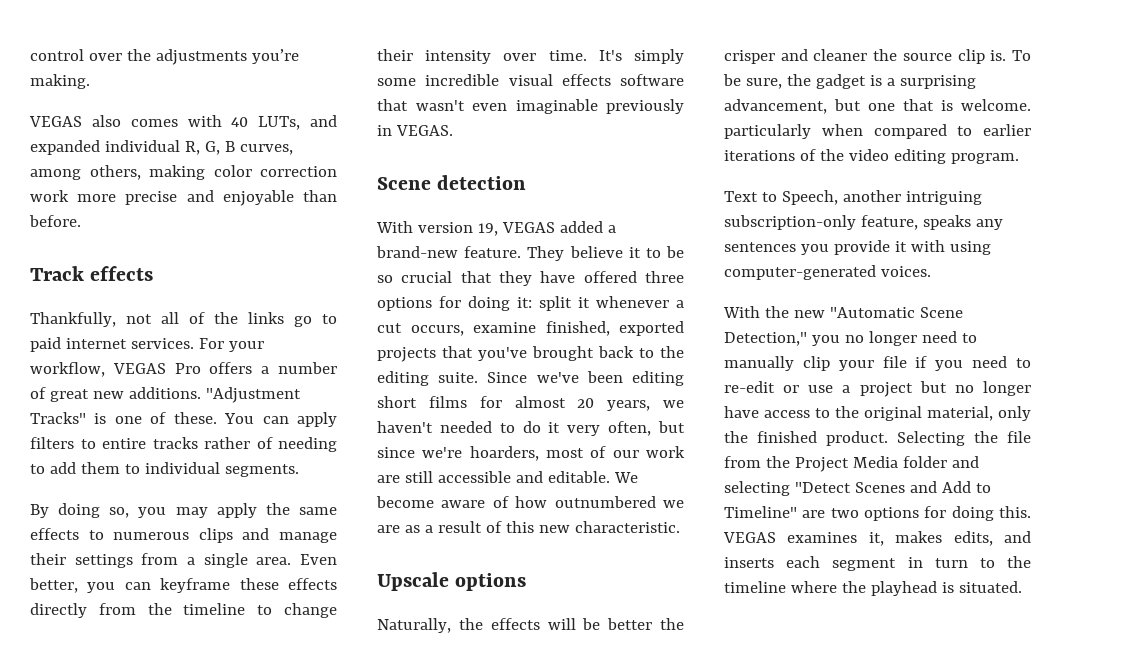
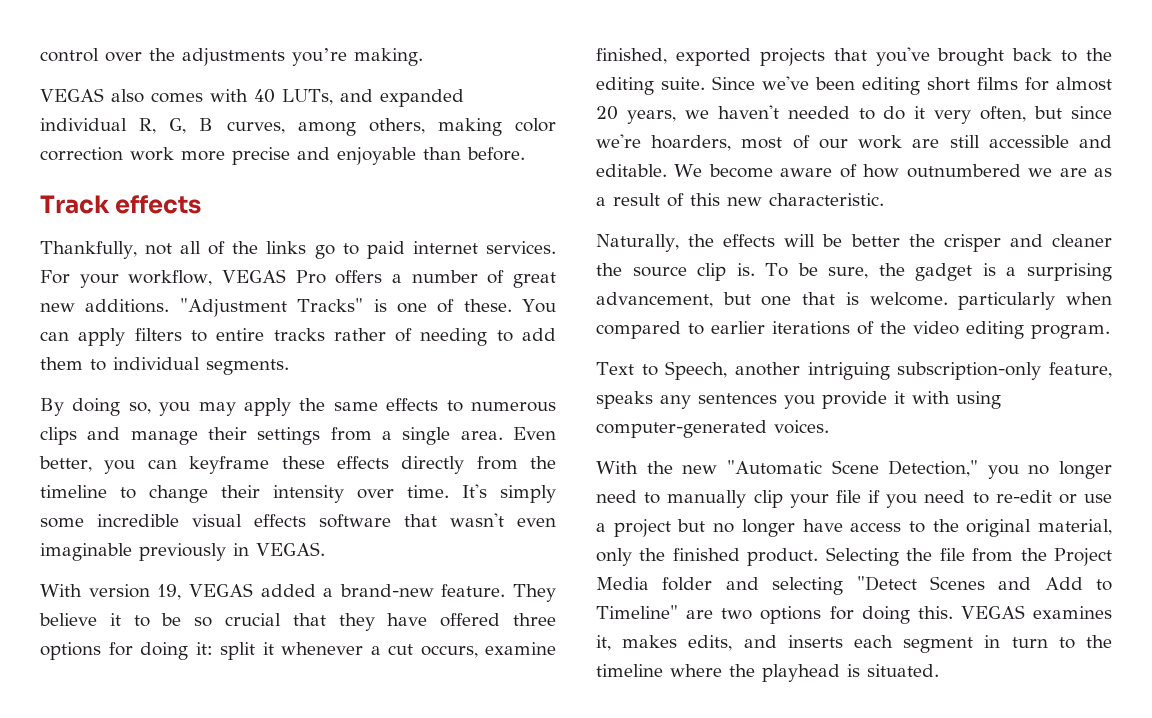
- Scene detection
- Upscale options

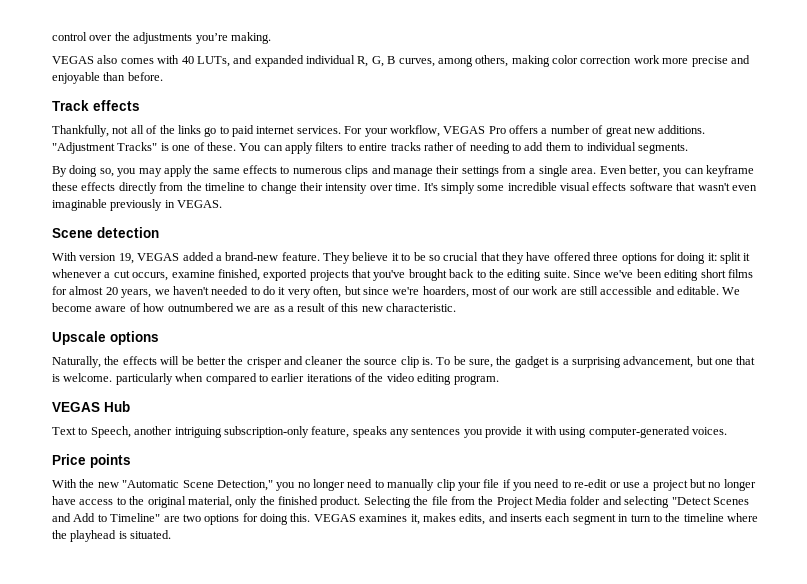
+ Scene detection
+ Upscale options
+ VEGAS Hub
+ Price points

